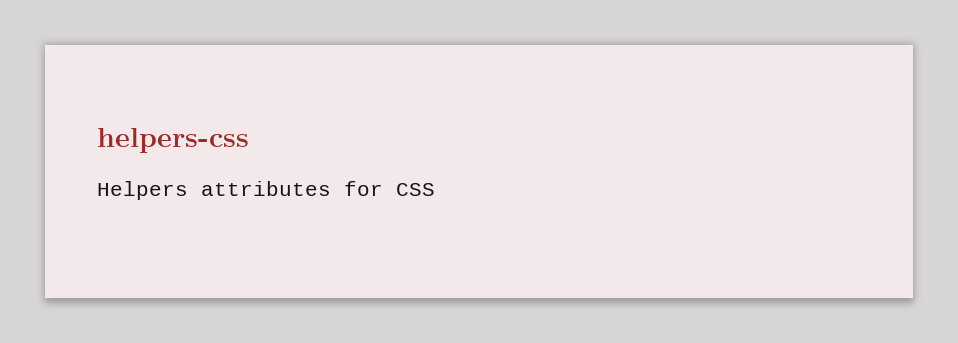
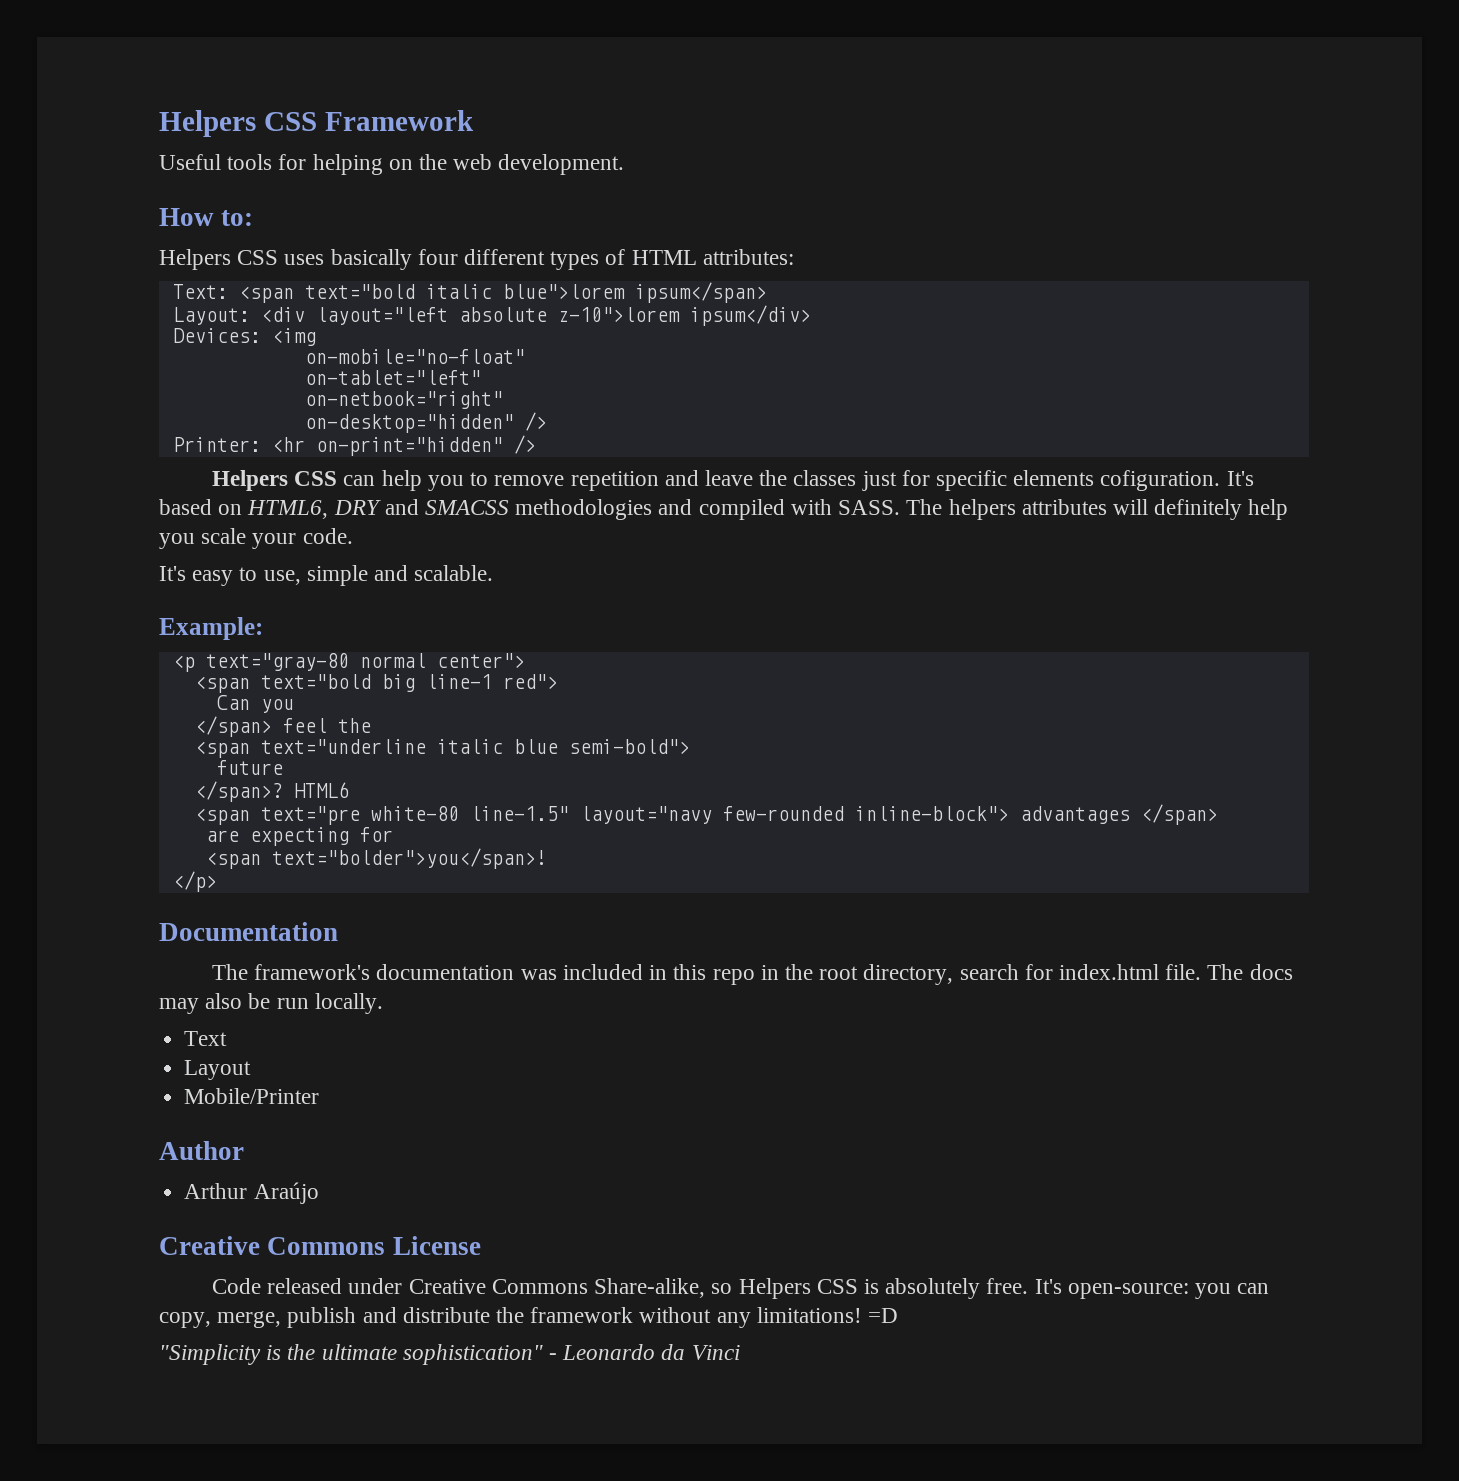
- helpers-css
- Helpers attributes for CSS
+ Helpers CSS Framework
+ Useful tools for helping on the web development.
+ How to:
+ Helpers CSS uses basically four different types of HTML attributes:
+ Text: <span text="bold italic blue">lorem ipsum</span>
+ Layout: <div layout="left absolute z-10">lorem ipsum</div>
+ Devices: <img
+ on-mobile="no-float"
+ on-tablet="left"
+ on-netbook="right"
+ on-desktop="hidden" />
+ Printer: <hr on-print="hidden" />
+ Helpers CSS can help you to remove repetition and leave the classes just for specific elements cofiguration. It's based on HTML6, DRY and SMACSS methodologies and compiled with SASS. The helpers attributes will definitely help you scale your code.
+ It's easy to use, simple and scalable.
+ Example:
+ <p text="gray-80 normal center">
+ <span text="bold big line-1 red">
+ Can you
+ </span> feel the
+ <span text="underline italic blue semi-bold">
+ future
+ </span>? HTML6
+ <span text="pre white-80 line-1.5" layout="navy few-rounded inline-block"> advantages </span>
+ are expecting for
+ <span text="bolder">you</span>!
+ </p>
+ Documentation
+ The framework's documentation was included in this repo in the root directory, search for index.html file. The docs may also be run locally.
+ Text
+ Layout
+ Mobile/Printer
+ Author
+ Arthur Araújo
+ Creative Commons License
+ Code released under Creative Commons Share-alike, so Helpers CSS is absolutely free. It's open-source: you can copy, merge, publish and distribute the framework without any limitations! =D
+ "Simplicity is the ultimate sophistication" - Leonardo da Vinci

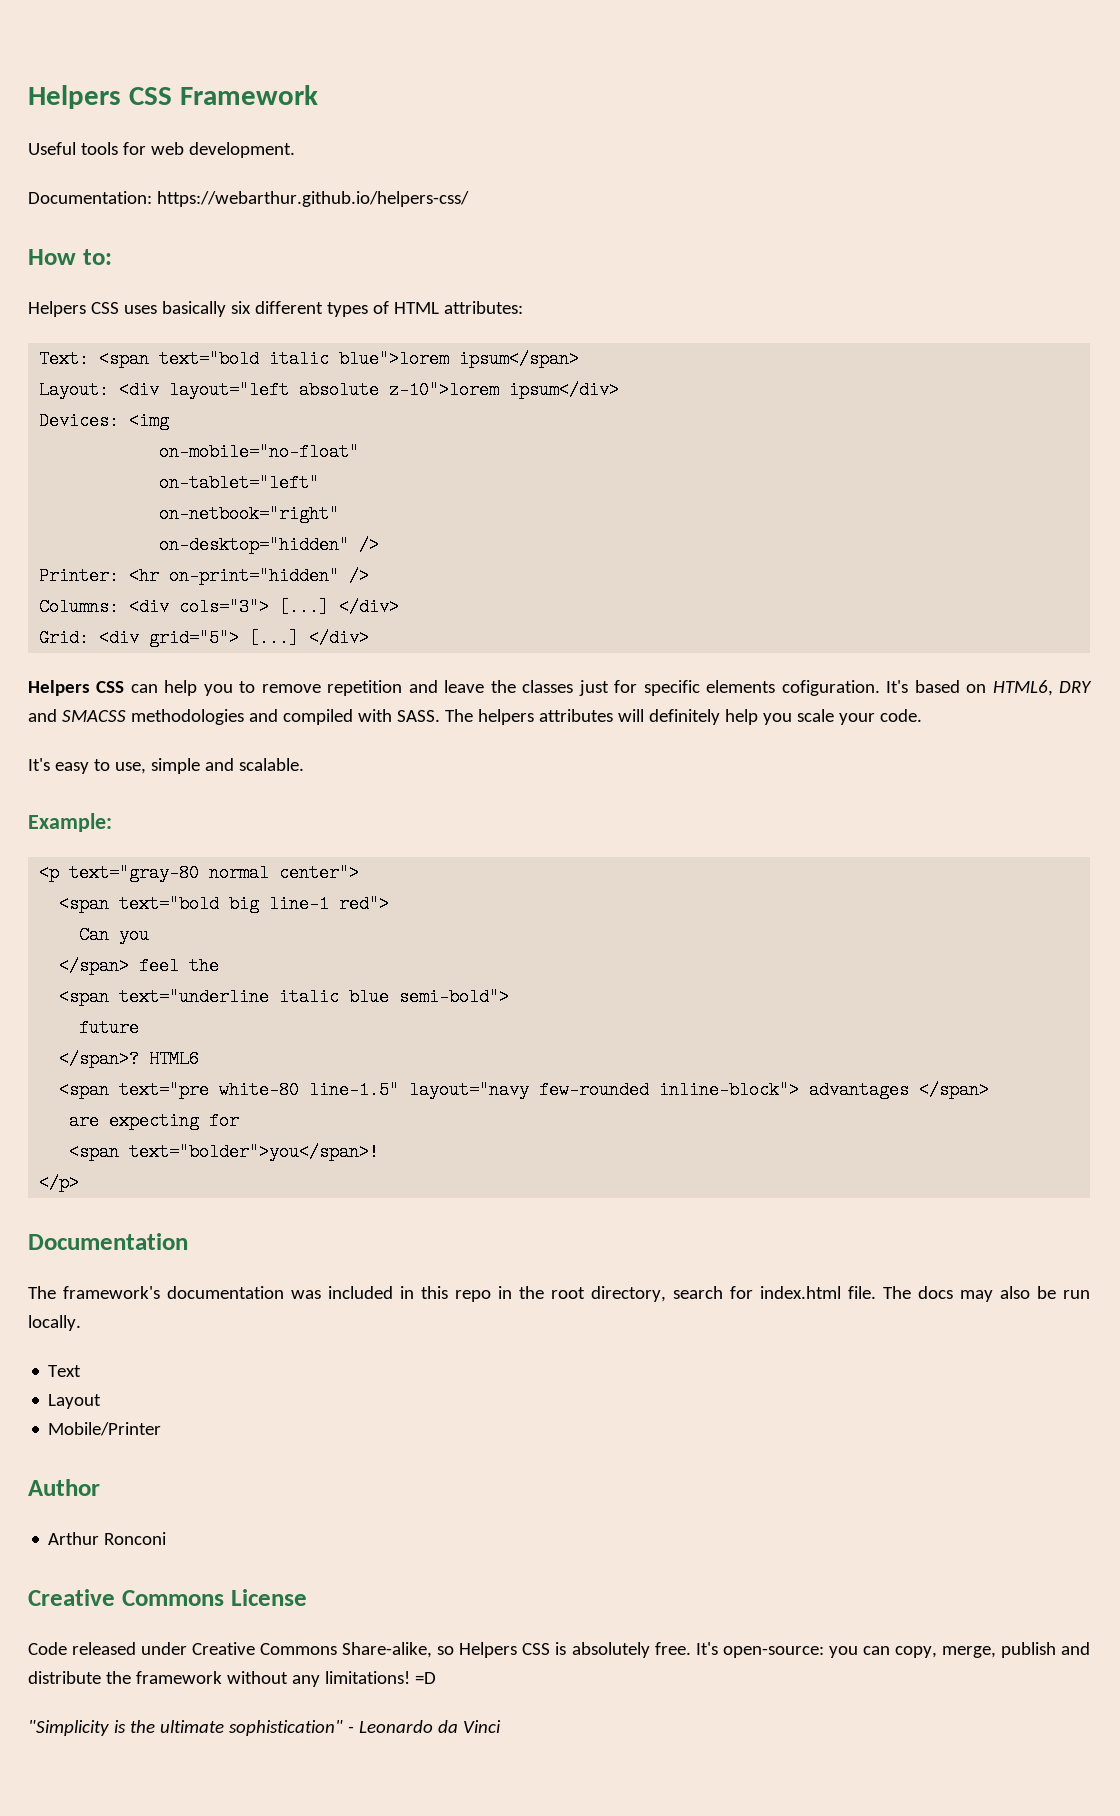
- Useful tools for helping on the web development.
+ Useful tools for web development.
+ Documentation: https://webarthur.github.io/helpers-css/
- Helpers CSS uses basically four different types of HTML attributes:
+ Helpers CSS uses basically six different types of HTML attributes:
+ Columns: <div cols="3"> [...] </div>
+ Grid: <div grid="5"> [...] </div>
- Arthur Araújo
+ Arthur Ronconi

